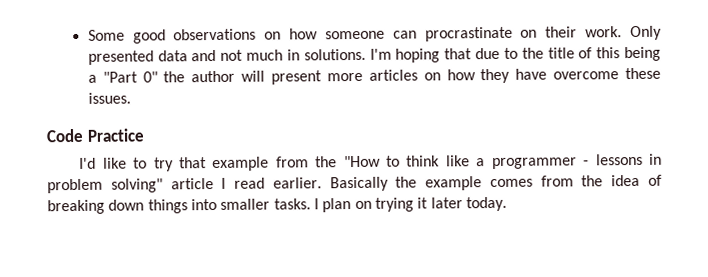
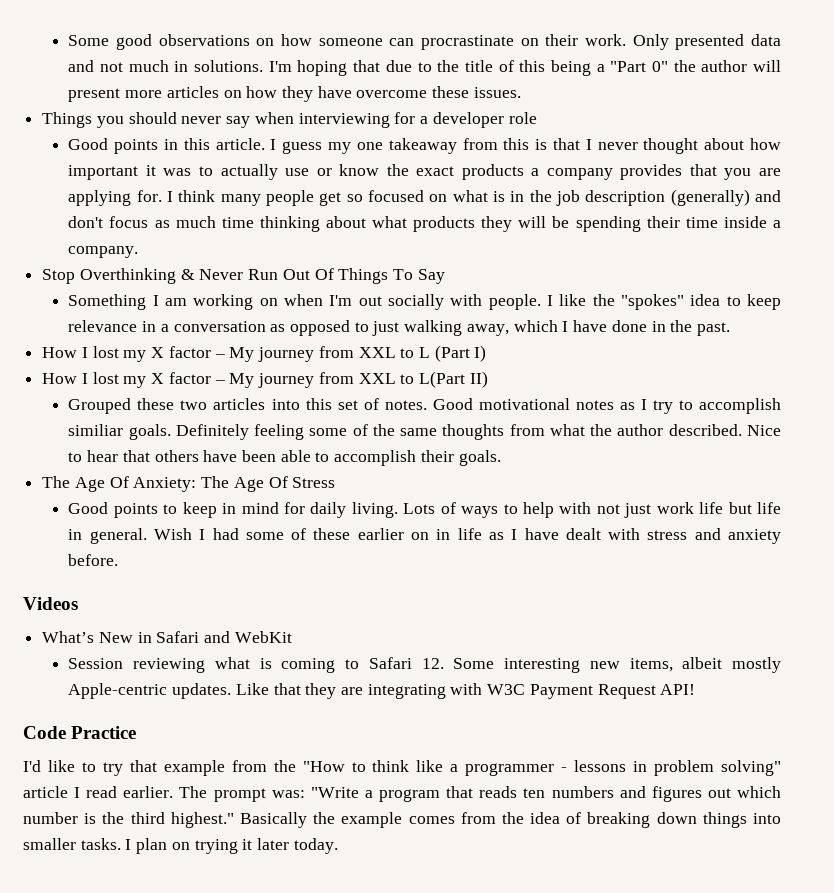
+ Things you should never say when interviewing for a developer role
+ Good points in this article. I guess my one takeaway from this is that I never thought about how important it was to actually use or know the exact products a company provides that you are applying for. I think many people get so focused on what is in the job description (generally) and don't focus as much time thinking about what products they will be spending their time inside a company.
+ Stop Overthinking & Never Run Out Of Things To Say
+ Something I am working on when I'm out socially with people. I like the "spokes" idea to keep relevance in a conversation as opposed to just walking away, which I have done in the past.
+ How I lost my X factor – My journey from XXL to L (Part I)
+ How I lost my X factor – My journey from XXL to L(Part II)
+ Grouped these two articles into this set of notes. Good motivational notes as I try to accomplish similiar goals. Definitely feeling some of the same thoughts from what the author described. Nice to hear that others have been able to accomplish their goals.
+ The Age Of Anxiety: The Age Of Stress
+ Good points to keep in mind for daily living. Lots of ways to help with not just work life but life in general. Wish I had some of these earlier on in life as I have dealt with stress and anxiety before.
+ Videos
+ What’s New in Safari and WebKit
+ Session reviewing what is coming to Safari 12. Some interesting new items, albeit mostly Apple-centric updates. Like that they are integrating with W3C Payment Request API!
+ The prompt was: "Write a program that reads ten numbers and figures out which number is the third highest."

